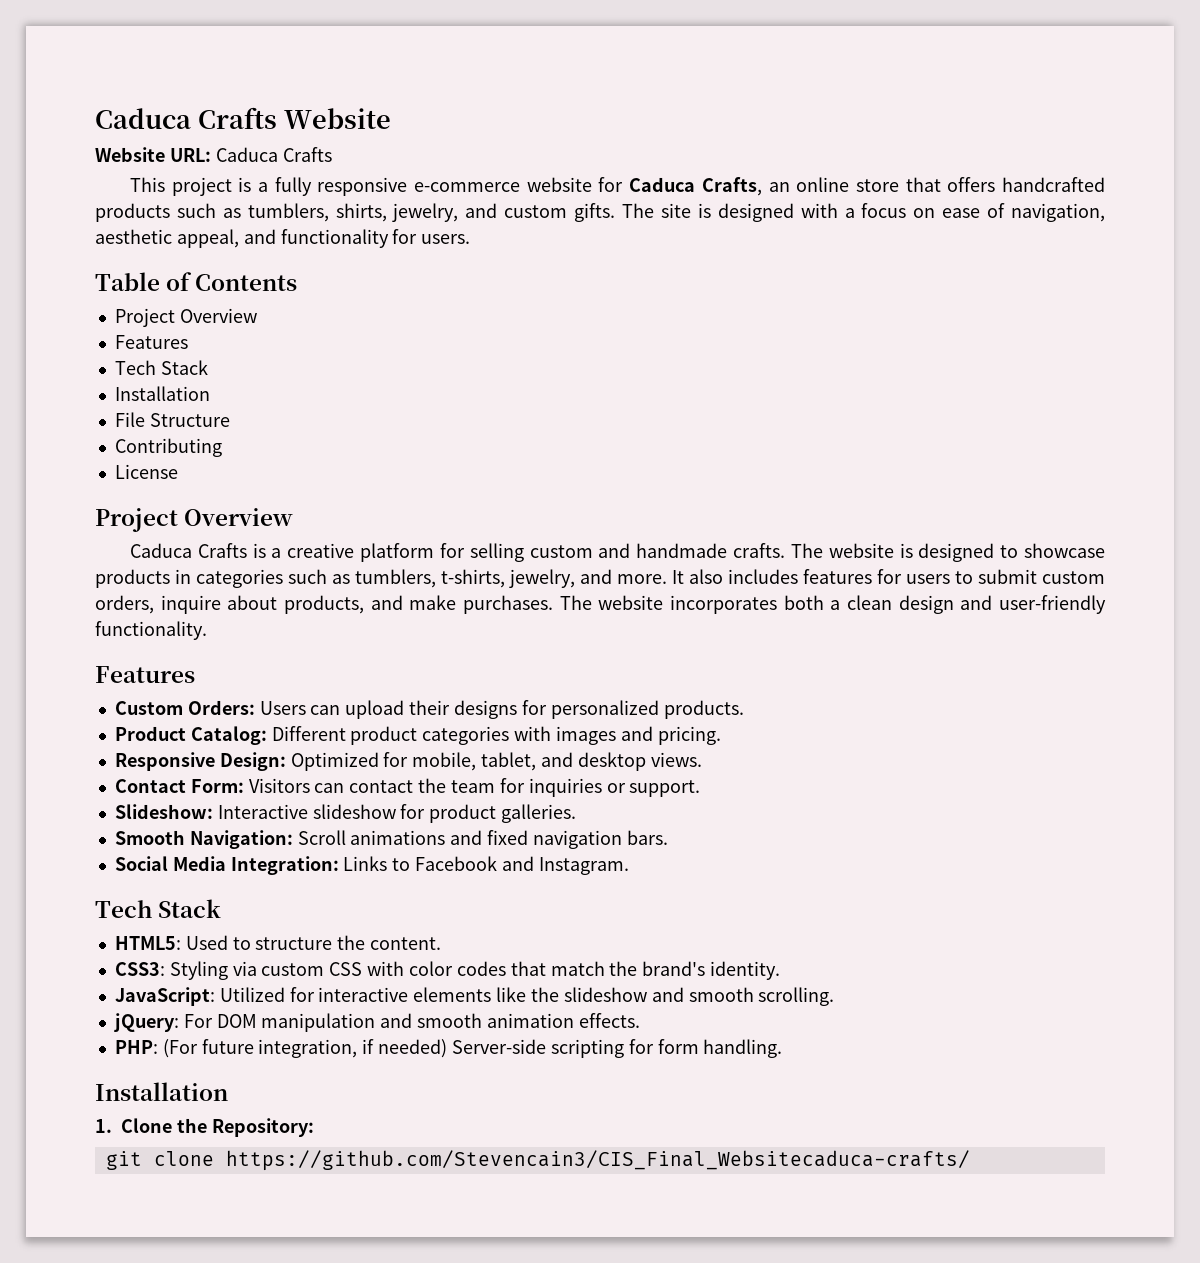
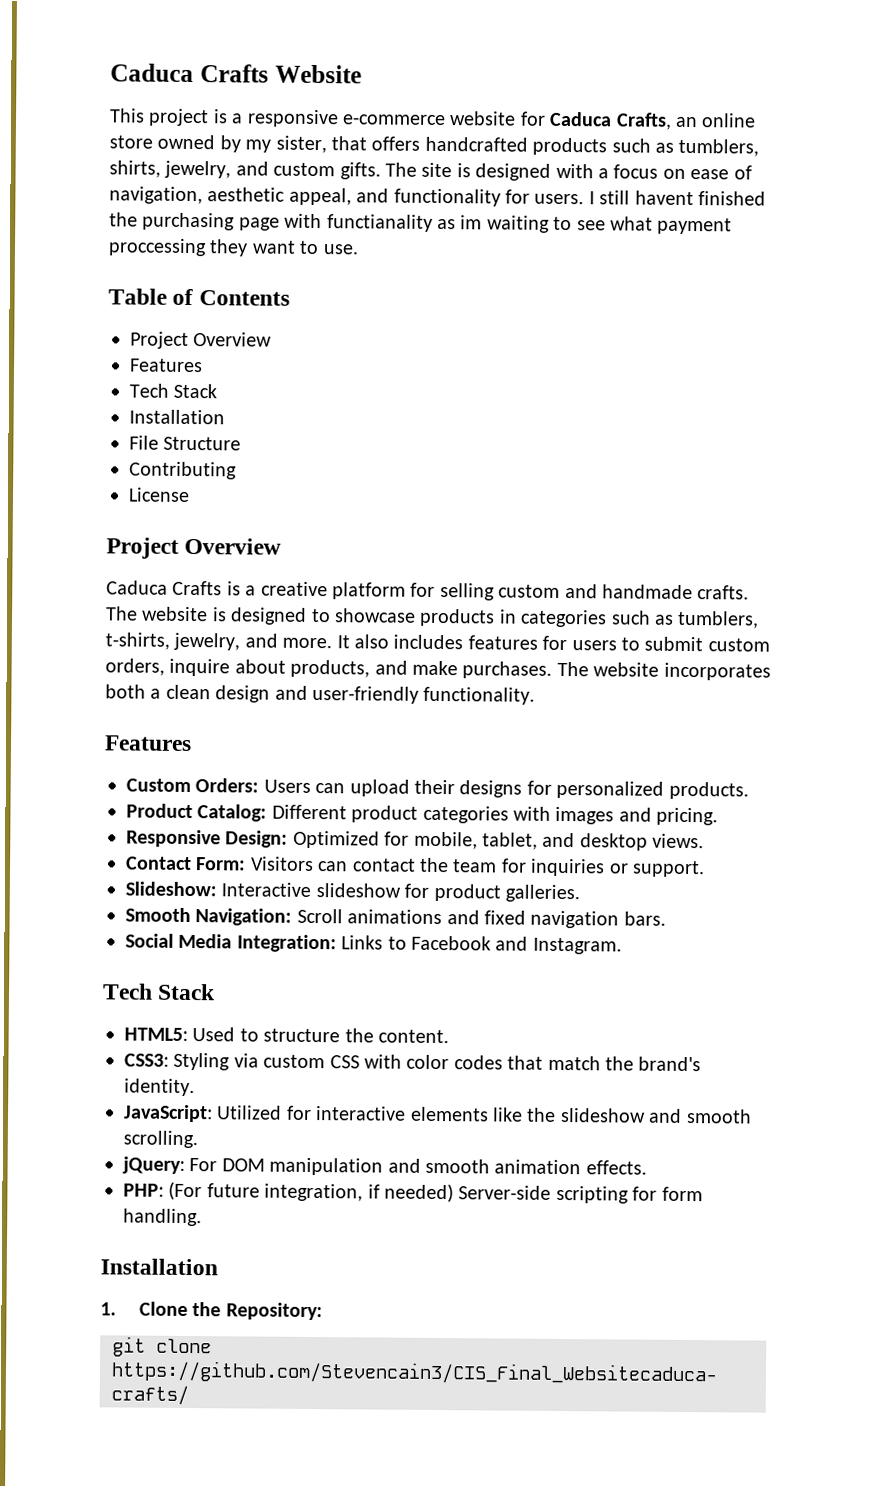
- Website URL: Caduca Crafts
- This project is a fully responsive e-commerce website for Caduca Crafts, an online store that offers handcrafted products such as tumblers, shirts, jewelry, and custom gifts.
+ This project is a responsive e-commerce website for Caduca Crafts, an online store owned by my sister, that offers handcrafted products such as tumblers, shirts, jewelry, and custom gifts.
+ I still havent finished the purchasing page with functianality as im waiting to see what payment proccessing they want to use.

